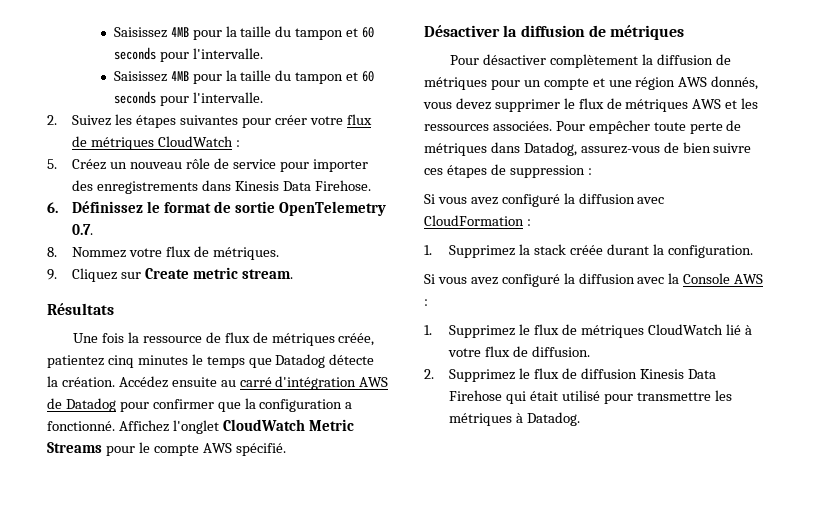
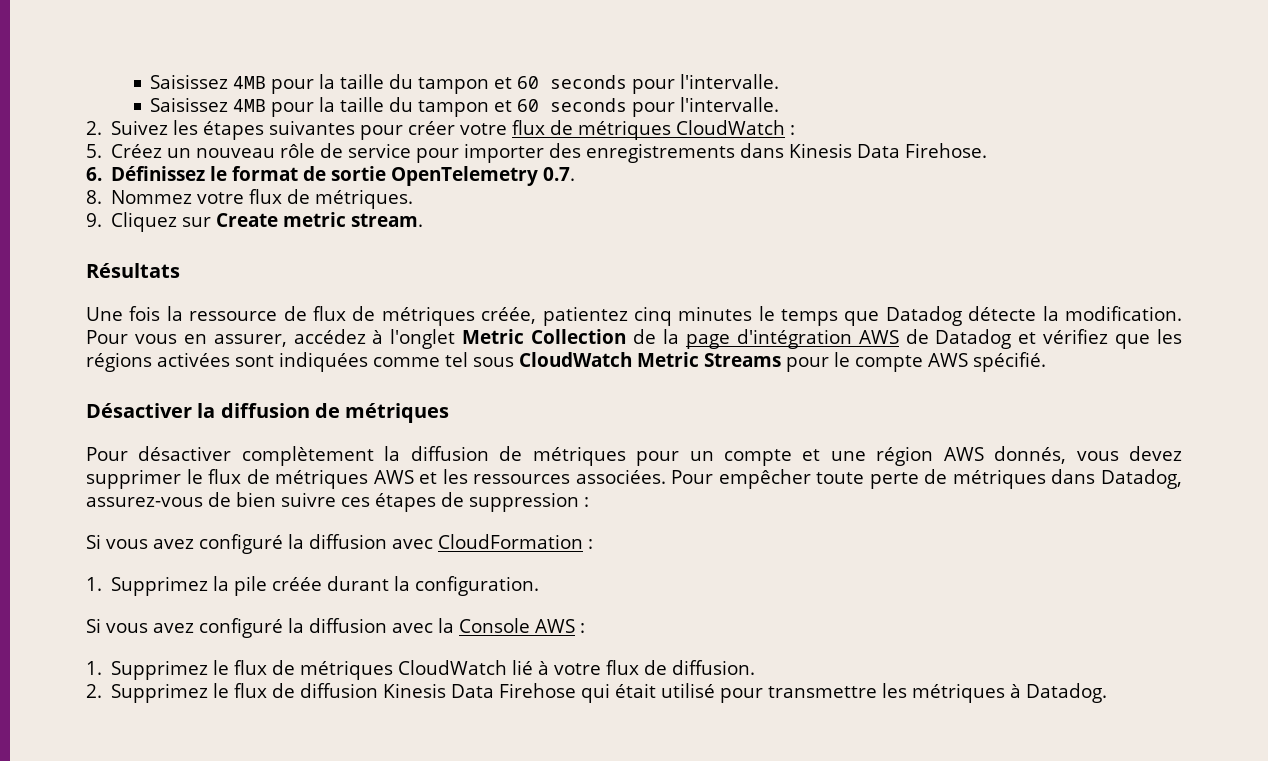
- Une fois la ressource de flux de métriques créée, patientez cinq minutes le temps que Datadog détecte la création. Accédez ensuite au carré d'intégration AWS de Datadog pour confirmer que la configuration a fonctionné. Affichez l'onglet CloudWatch Metric Streams pour le compte AWS spécifié.
+ Une fois la ressource de flux de métriques créée, patientez cinq minutes le temps que Datadog détecte la modification. Pour vous en assurer, accédez à l'onglet Metric Collection de la page d'intégration AWS de Datadog et vérifiez que les régions activées sont indiquées comme tel sous CloudWatch Metric Streams pour le compte AWS spécifié.
- 1. Supprimez la stack créée durant la configuration.
+ 1. Supprimez la pile créée durant la configuration.

